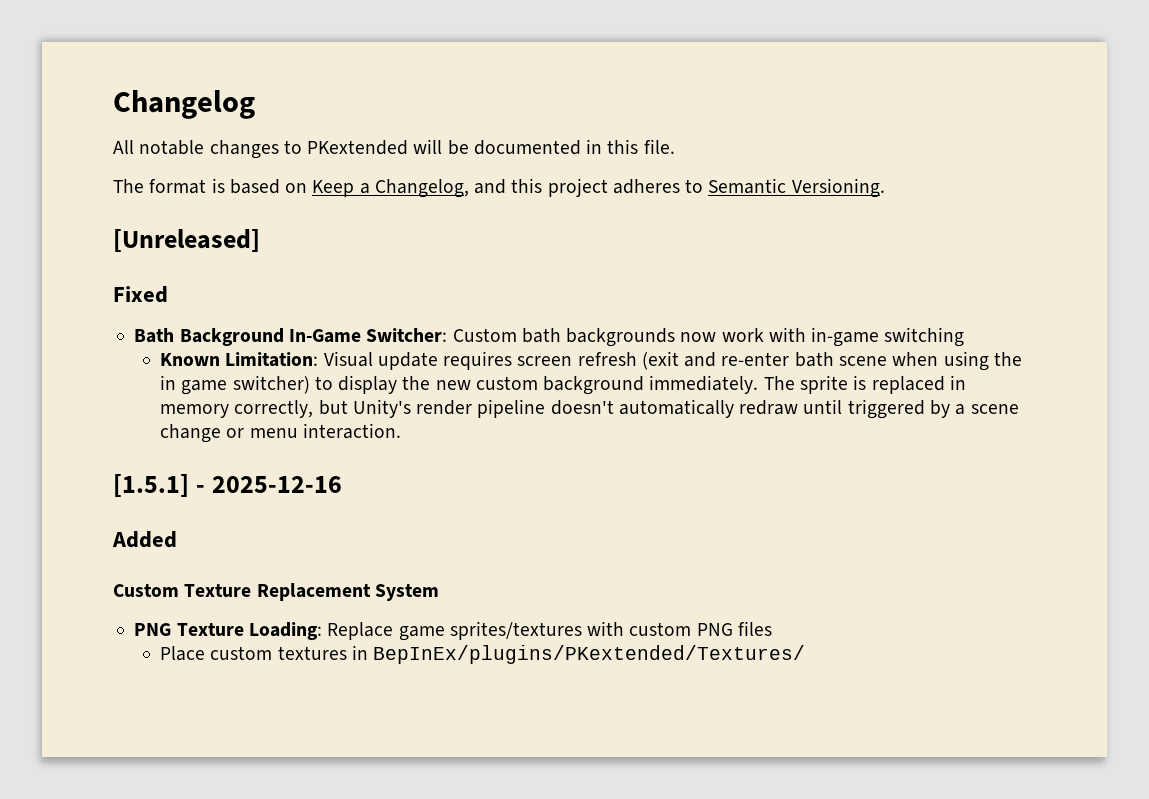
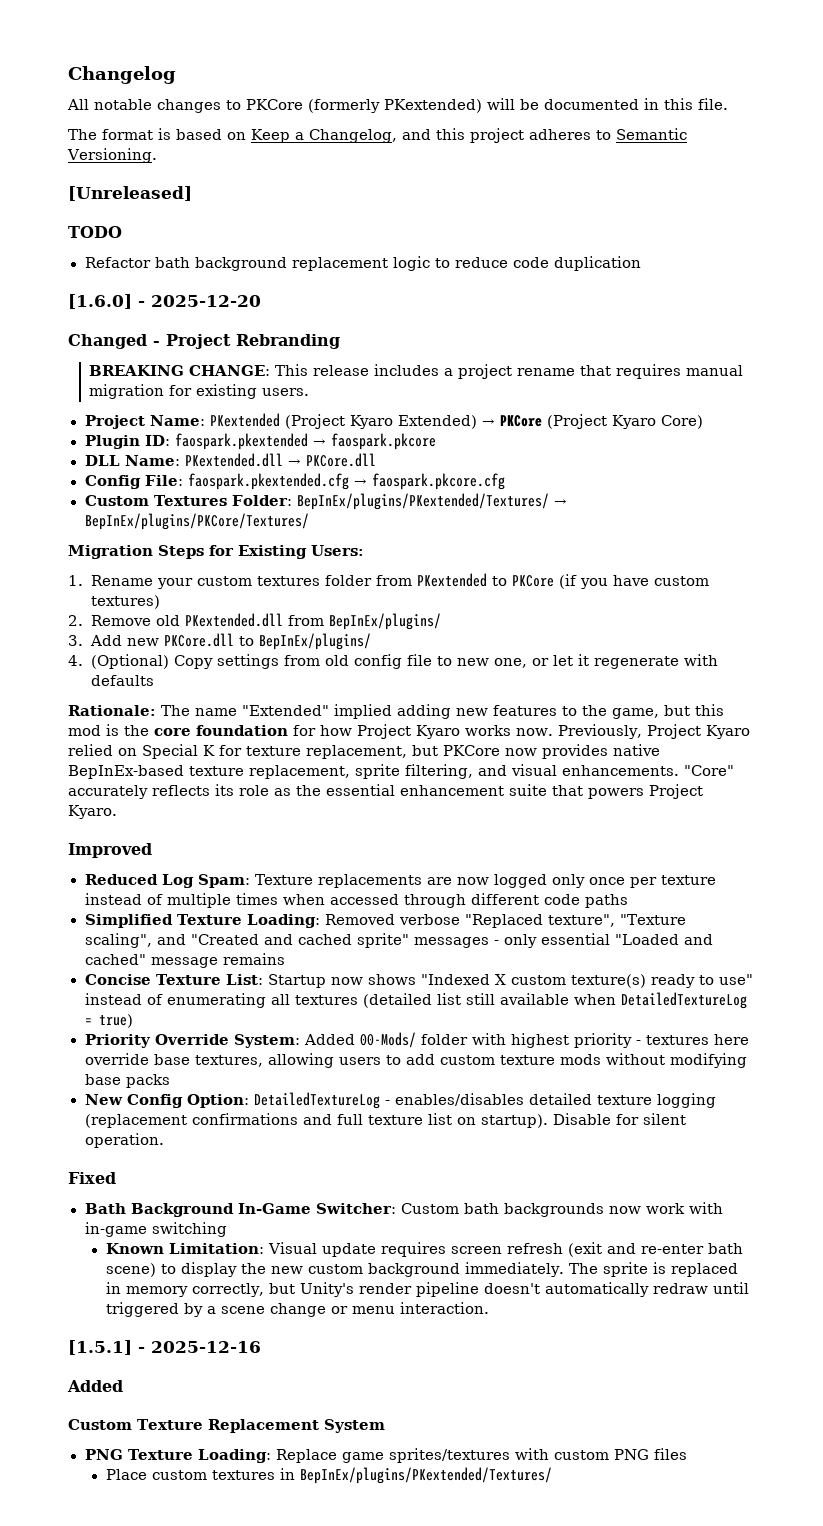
- All notable changes to PKextended will be documented in this file.
+ All notable changes to PKCore (formerly PKextended) will be documented in this file.
+ TODO
+ Refactor bath background replacement logic to reduce code duplication
+ [1.6.0] - 2025-12-20
+ Changed - Project Rebranding
+ BREAKING CHANGE: This release includes a project rename that requires manual migration for existing users.
+ Project Name: PKextended (Project Kyaro Extended) → PKCore (Project Kyaro Core)
+ Plugin ID: faospark.pkextended → faospark.pkcore
+ DLL Name: PKextended.dll → PKCore.dll
+ Config File: faospark.pkextended.cfg → faospark.pkcore.cfg
+ Custom Textures Folder: BepInEx/plugins/PKextended/Textures/ → BepInEx/plugins/PKCore/Textures/
+ Migration Steps for Existing Users:
+ 1. Rename your custom textures folder from PKextended to PKCore (if you have custom textures)
+ 2. Remove old PKextended.dll from BepInEx/plugins/
+ 3. Add new PKCore.dll to BepInEx/plugins/
+ 4. (Optional) Copy settings from old config file to new one, or let it regenerate with defaults
+ Rationale: The name "Extended" implied adding new features to the game, but this mod is the core foundation for how Project Kyaro works now. Previously, Project Kyaro relied on Special K for texture replacement, but PKCore now provides native BepInEx-based texture replacement, sprite filtering, and visual enhancements. "Core" accurately reflects its role as the essential enhancement suite that powers Project Kyaro.
+ Improved
+ Reduced Log Spam: Texture replacements are now logged only once per texture instead of multiple times when accessed through different code paths
+ Simplified Texture Loading: Removed verbose "Replaced texture", "Texture scaling", and "Created and cached sprite" messages - only essential "Loaded and cached" message remains
+ Concise Texture List: Startup now shows "Indexed X custom texture(s) ready to use" instead of enumerating all textures (detailed list still available when DetailedTextureLog = true)
+ Priority Override System: Added 00-Mods/ folder with highest priority - textures here override base textures, allowing users to add custom texture mods without modifying base packs
+ New Config Option: DetailedTextureLog - enables/disables detailed texture logging (replacement confirmations and full texture list on startup). Disable for silent operation.
- Known Limitation: Visual update requires screen refresh (exit and re-enter bath scene when using the in game switcher) to display the new custom background immediately.
+ Known Limitation: Visual update requires screen refresh (exit and re-enter bath scene) to display the new custom background immediately.

